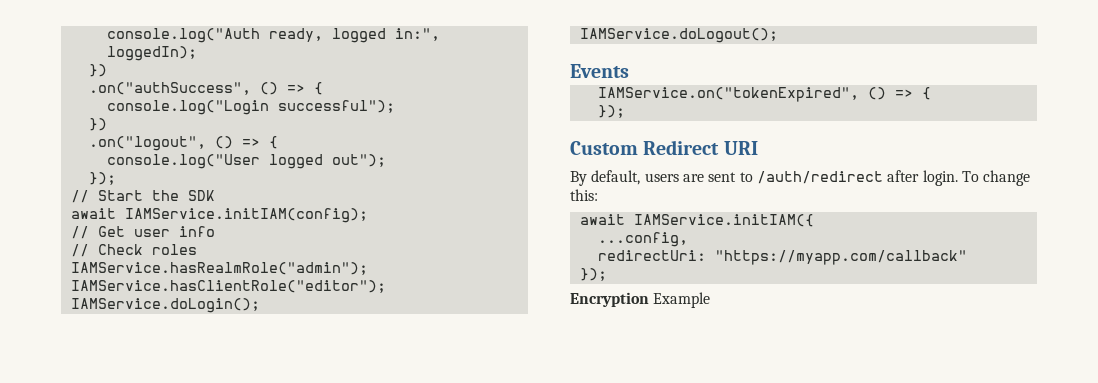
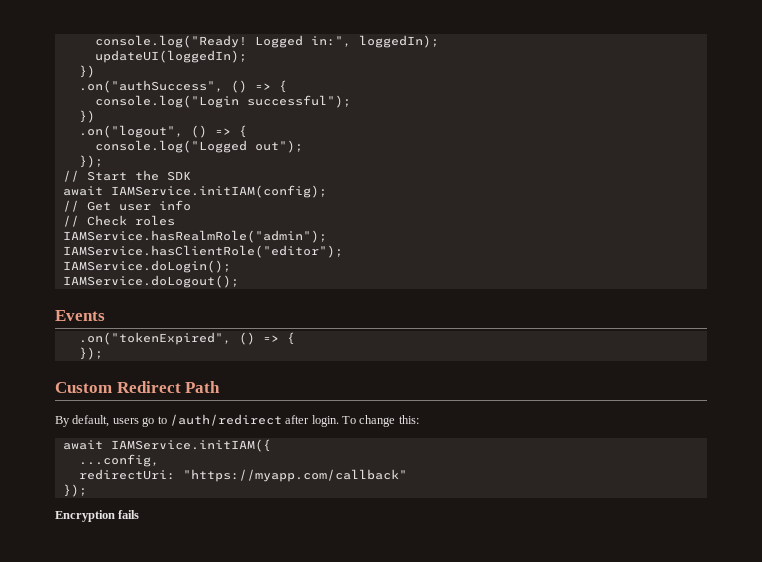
- console.log("Auth ready, logged in:", loggedIn);
+ console.log("Ready! Logged in:", loggedIn);
+ updateUI(loggedIn);
- console.log("User logged out");
+ console.log("Logged out");
- IAMService.on("tokenExpired", () => {
+ .on("tokenExpired", () => {
- Custom Redirect URI
+ Custom Redirect Path
- By default, users are sent to /auth/redirect after login.
+ By default, users go to /auth/redirect after login.
- Encryption Example
+ Encryption fails

